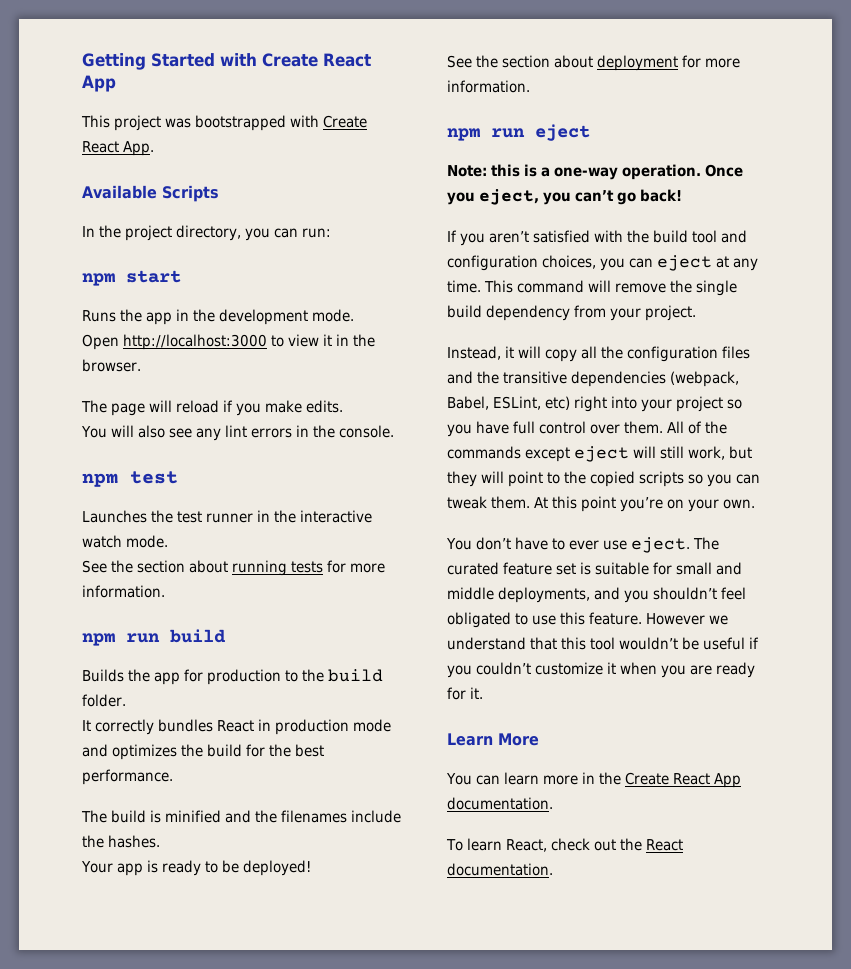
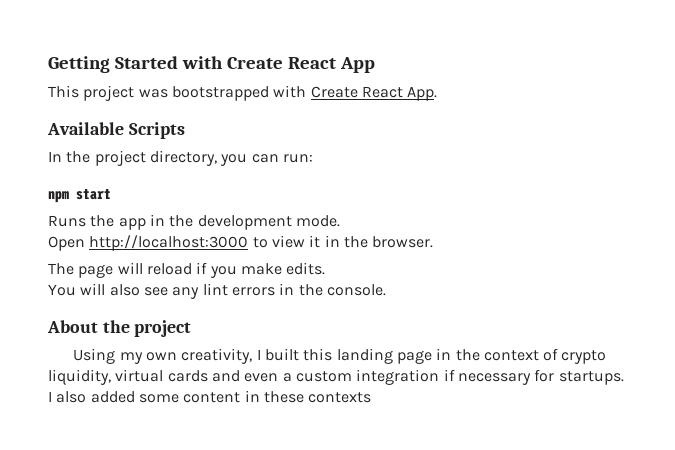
- npm test
- Launches the test runner in the interactive watch mode.
- See the section about running tests for more information.
- npm run build
- Builds the app for production to the build folder.
- It correctly bundles React in production mode and optimizes the build for the best performance.
- The build is minified and the filenames include the hashes.
- Your app is ready to be deployed!
- See the section about deployment for more information.
- npm run eject
- Note: this is a one-way operation. Once you eject, you can’t go back!
- If you aren’t satisfied with the build tool and configuration choices, you can eject at any time. This command will remove the single build dependency from your project.
- Instead, it will copy all the configuration files and the transitive dependencies (webpack, Babel, ESLint, etc) right into your project so you have full control over them. All of the commands except eject will still work, but they will point to the copied scripts so you can tweak them. At this point you’re on your own.
- You don’t have to ever use eject. The curated feature set is suitable for small and middle deployments, and you shouldn’t feel obligated to use this feature. However we understand that this tool wouldn’t be useful if you couldn’t customize it when you are ready for it.
- Learn More
- You can learn more in the Create React App documentation.
- To learn React, check out the React documentation.
+ About the project
+ Using my own creativity, I built this landing page in the context of crypto liquidity, virtual cards and even a custom integration if necessary for startups. I also added some content in these contexts

